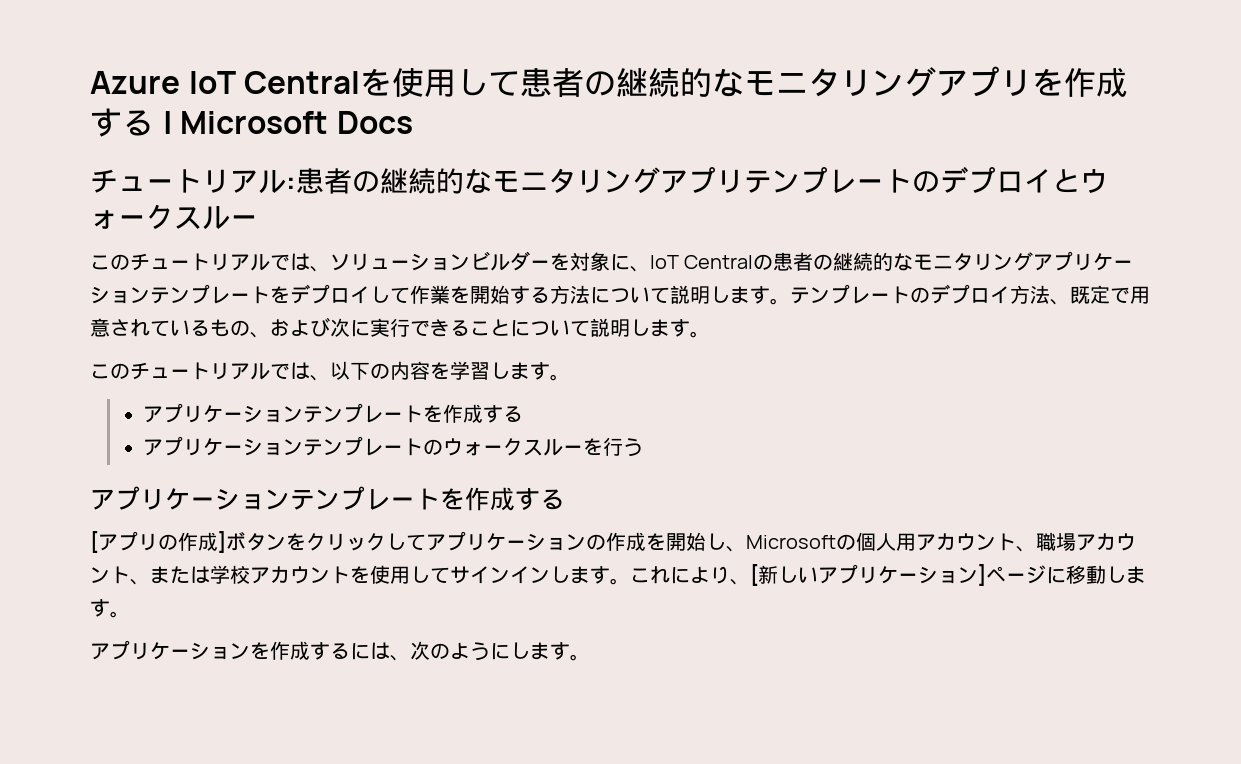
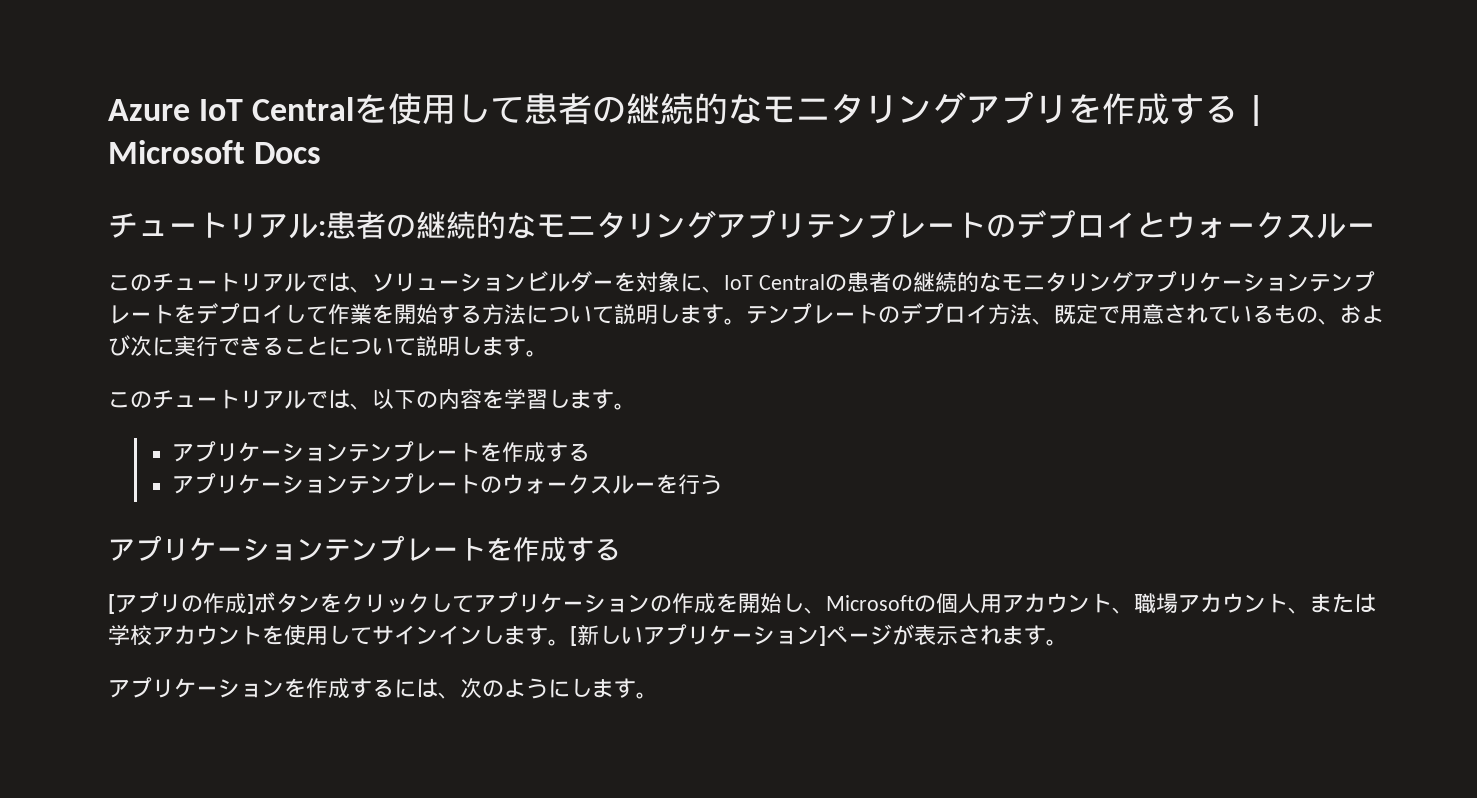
- これにより、[新しいアプリケーション]ページに移動します。
+ [新しいアプリケーション]ページが表示されます。

